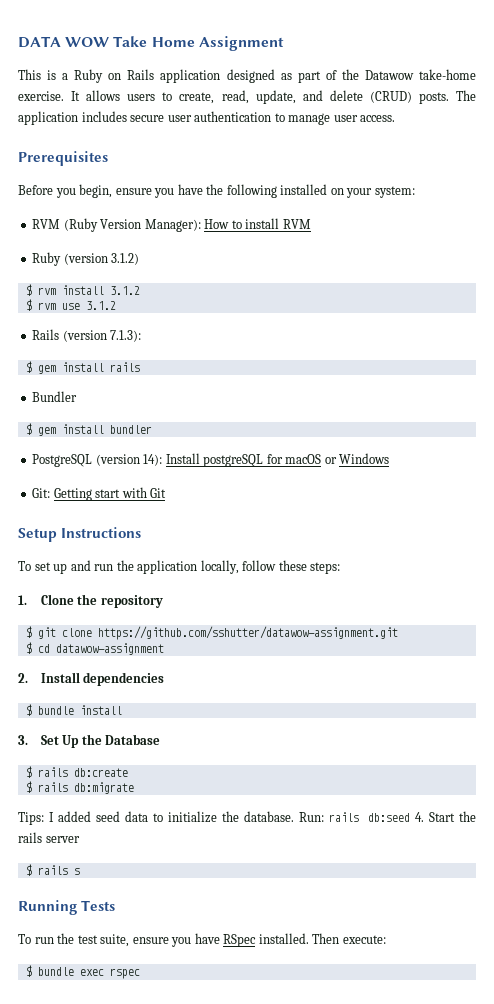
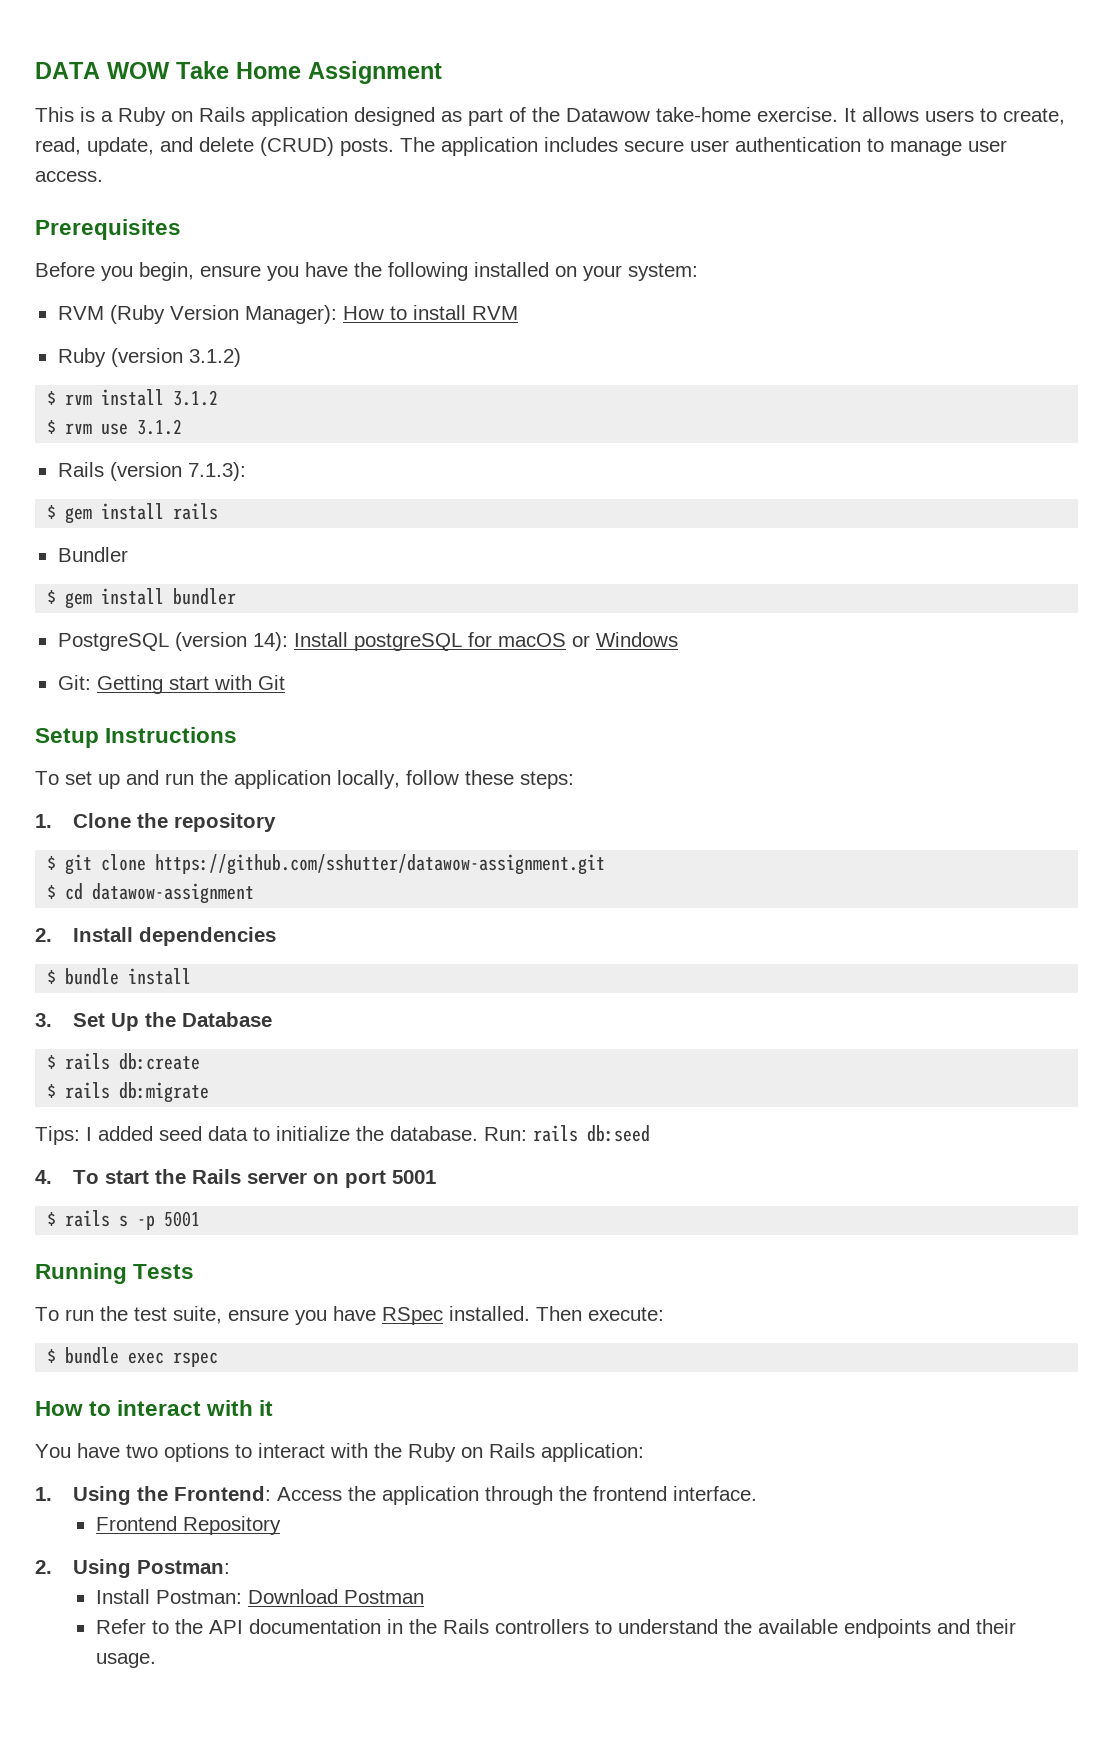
- Run: rails db:seed 4. Start the rails server
+ Run: rails db:seed
+ 4. To start the Rails server on port 5001
- $ rails s
+ $ rails s -p 5001
+ How to interact with it
+ You have two options to interact with the Ruby on Rails application:
+ 1. Using the Frontend: Access the application through the frontend interface.
+ Frontend Repository
+ 2. Using Postman:
+ Install Postman: Download Postman
+ Refer to the API documentation in the Rails controllers to understand the available endpoints and their usage.

